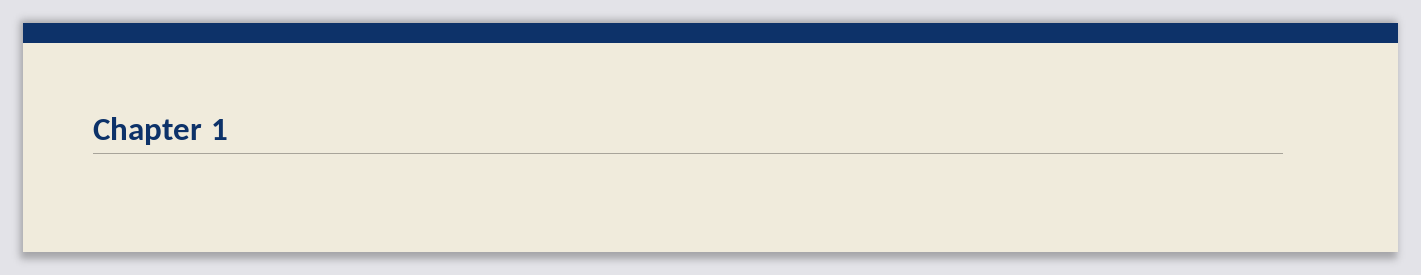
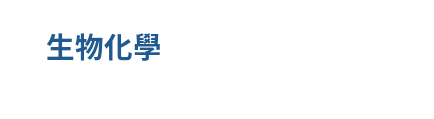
- Chapter 1
+ 生物化學

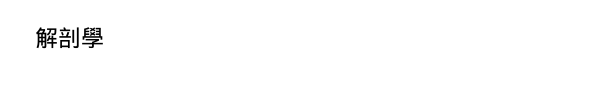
- 生物化學
+ 解剖學

